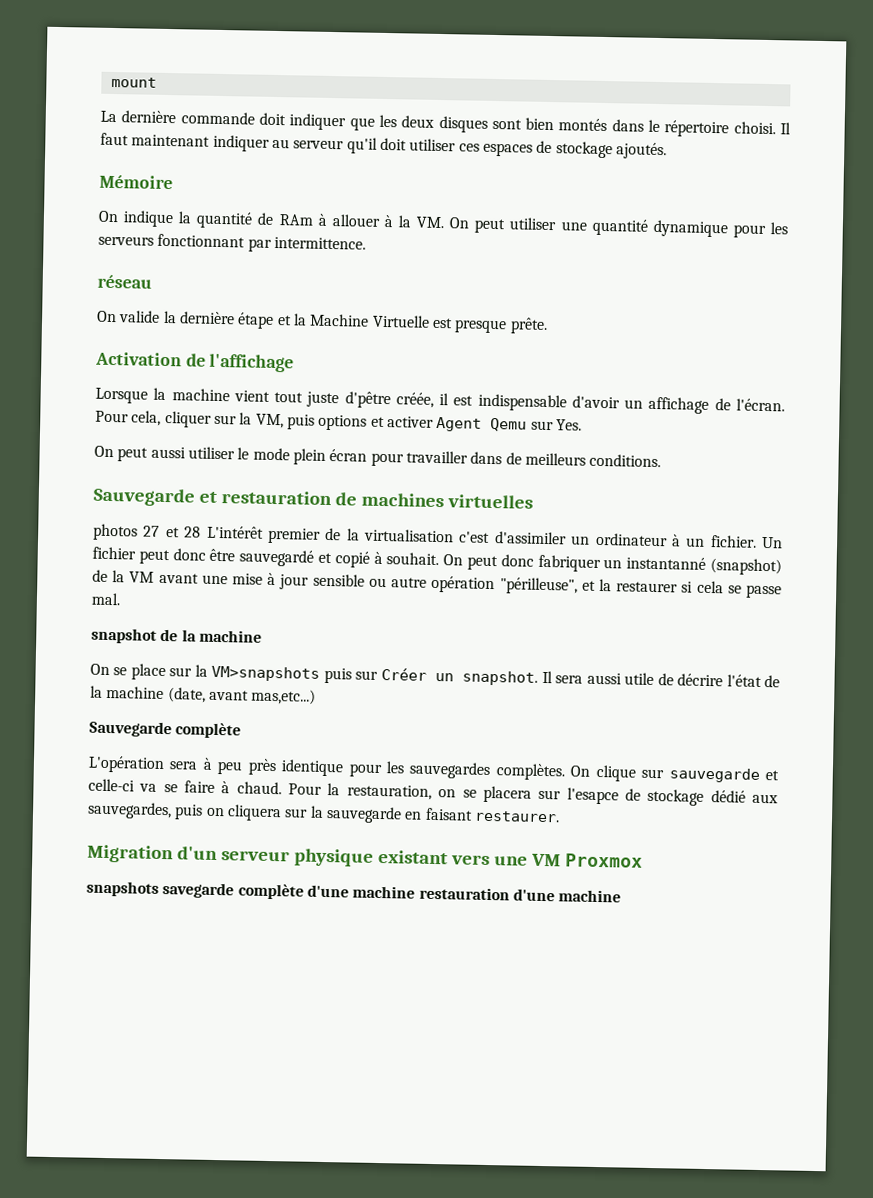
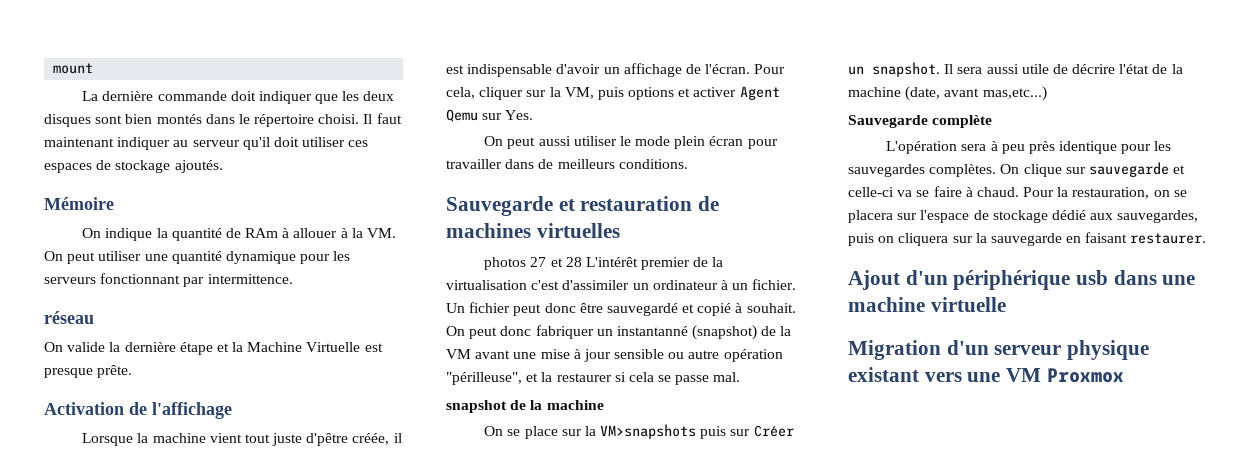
- Pour la restauration, on se placera sur l'esapce de stockage dédié aux sauvegardes, puis on cliquera sur la sauvegarde en faisant restaurer.
+ Pour la restauration, on se placera sur l'espace de stockage dédié aux sauvegardes, puis on cliquera sur la sauvegarde en faisant restaurer.
+ Ajout d'un périphérique usb dans une machine virtuelle
- snapshots savegarde complète d'une machine restauration d'une machine

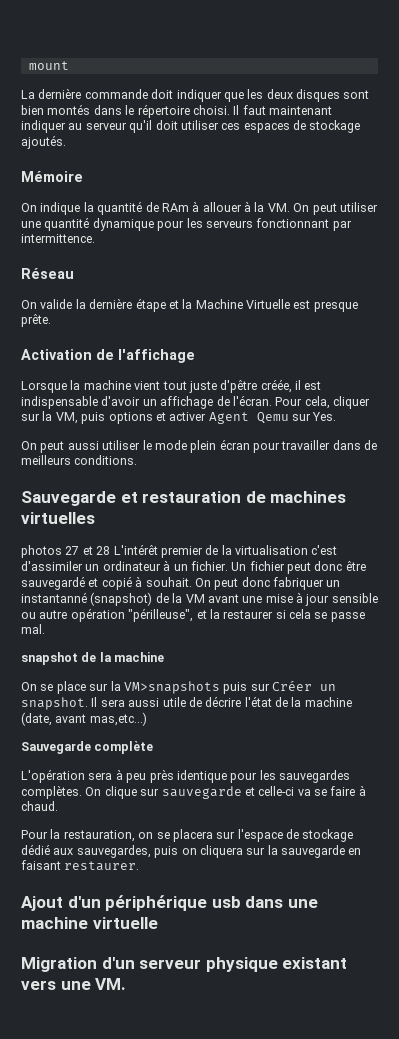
- réseau
+ Réseau
- On clique sur sauvegarde et celle-ci va se faire à chaud. Pour la restauration, on se placera sur l'espace de stockage dédié aux sauvegardes, puis on cliquera sur la sauvegarde en faisant restaurer.
+ On clique sur sauvegarde et celle-ci va se faire à chaud.
+ Pour la restauration, on se placera sur l'espace de stockage dédié aux sauvegardes, puis on cliquera sur la sauvegarde en faisant restaurer.
- Migration d'un serveur physique existant vers une VM Proxmox
+ Migration d'un serveur physique existant vers une VM.

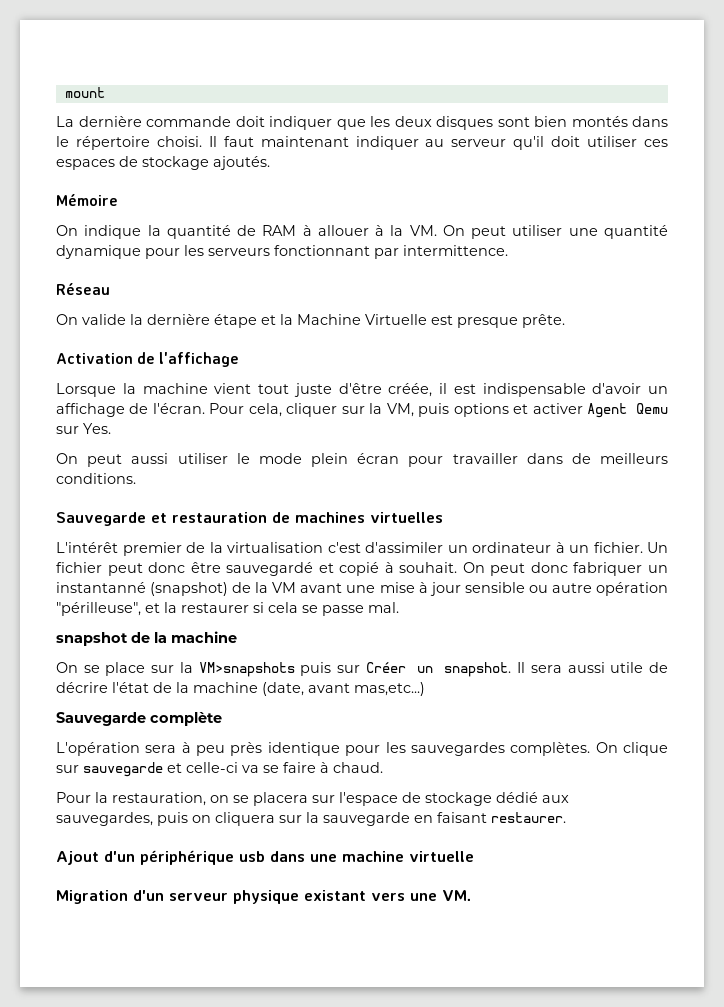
- On indique la quantité de RAm à allouer à la VM. On peut utiliser une quantité dynamique pour les serveurs fonctionnant par intermittence.
+ On indique la quantité de RAM à allouer à la VM. On peut utiliser une quantité dynamique pour les serveurs fonctionnant par intermittence.
- Lorsque la machine vient tout juste d'pêtre créée, il est indispensable d'avoir un affichage de l'écran.
+ Lorsque la machine vient tout juste d'être créée, il est indispensable d'avoir un affichage de l'écran.
- photos 27 et 28 L'intérêt premier de la virtualisation c'est d'assimiler un ordinateur à un fichier.
+ L'intérêt premier de la virtualisation c'est d'assimiler un ordinateur à un fichier.

